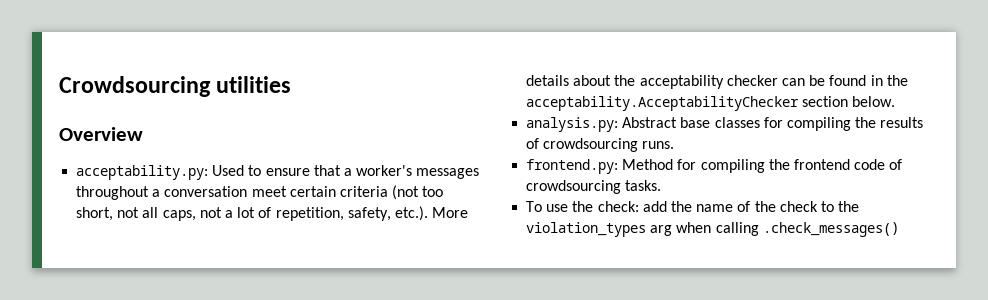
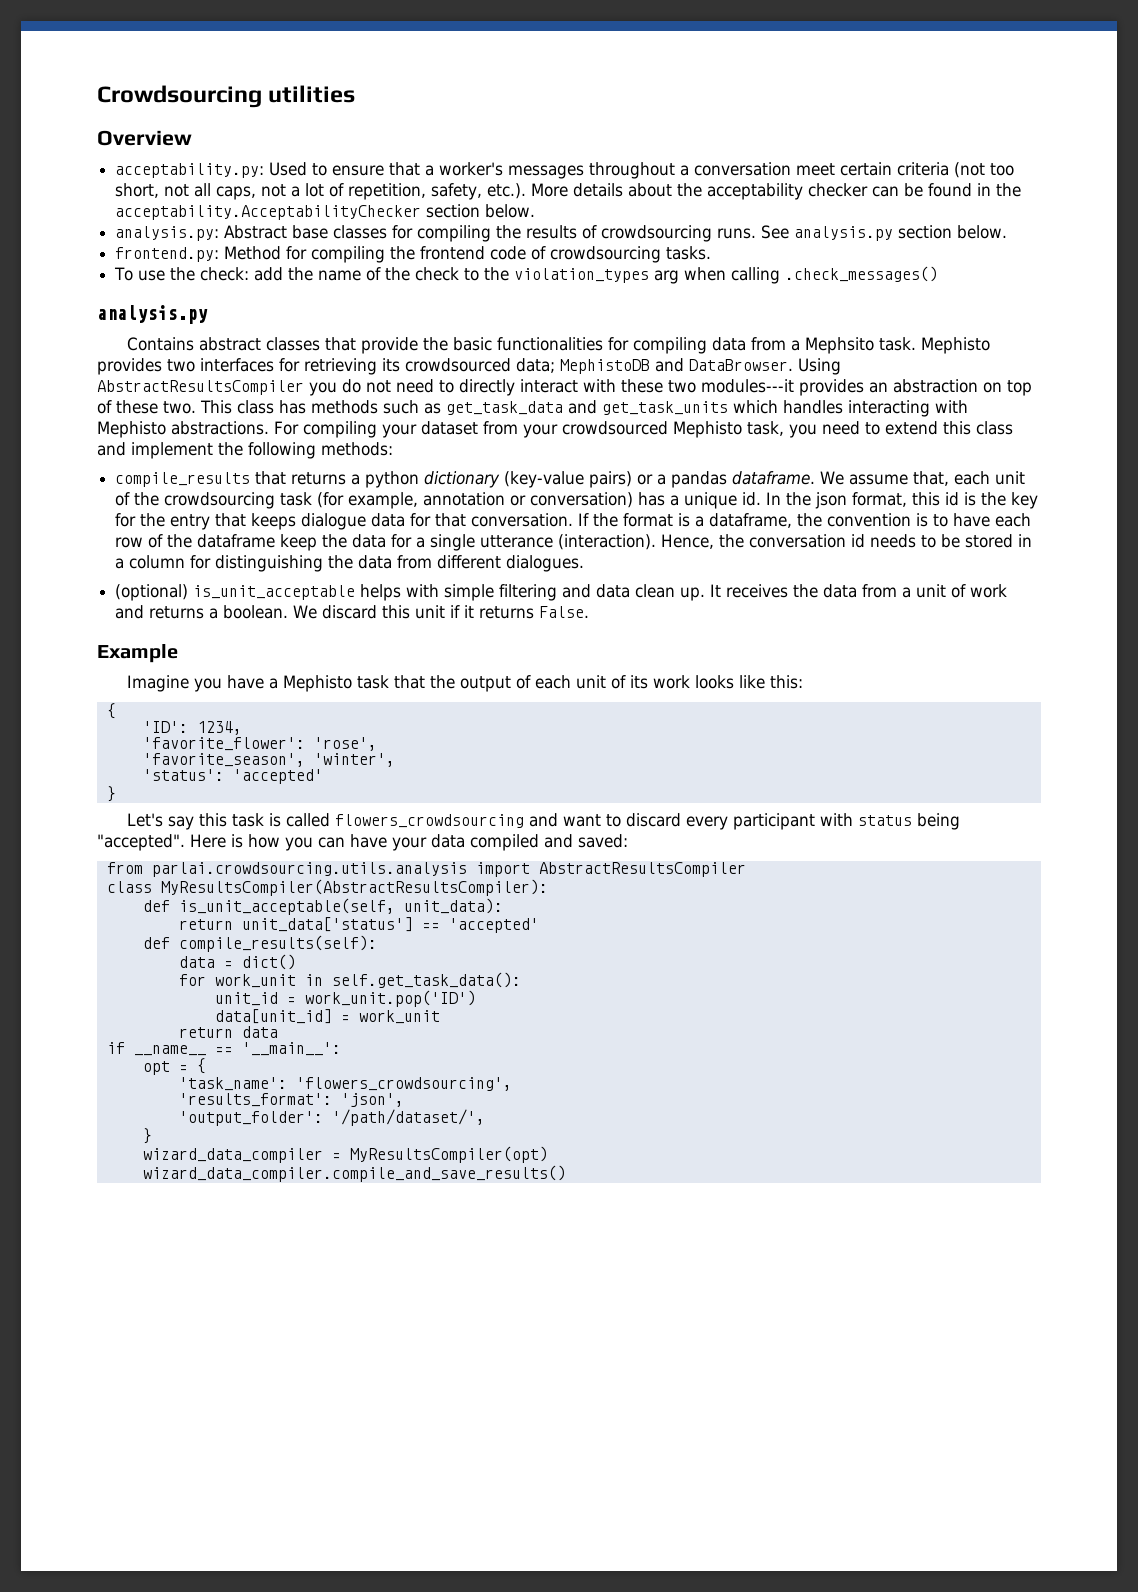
+ See analysis.py section below.
  To use the check: add the name of the check to the violation_types arg when calling .check_messages()
+ analysis.py
+ Contains abstract classes that provide the basic functionalities for compiling data from a Mephsito task. Mephisto provides two interfaces for retrieving its crowdsourced data; MephistoDB and DataBrowser. Using AbstractResultsCompiler you do not need to directly interact with these two modules---it provides an abstraction on top of these two. This class has methods such as get_task_data and get_task_units which handles interacting with Mephisto abstractions. For compiling your dataset from your crowdsourced Mephisto task, you need to extend this class and implement the following methods:
+ compile_results that returns a python dictionary (key-value pairs) or a pandas dataframe. We assume that, each unit of the crowdsourcing task (for example, annotation or conversation) has a unique id. In the json format, this id is the key for the entry that keeps dialogue data for that conversation. If the format is a dataframe, the convention is to have each row of the dataframe keep the data for a single utterance (interaction). Hence, the conversation id needs to be stored in a column for distinguishing the data from different dialogues.
+ (optional) is_unit_acceptable helps with simple filtering and data clean up. It receives the data from a unit of work and returns a boolean. We discard this unit if it returns False.
+ Example
+ Imagine you have a Mephisto task that the output of each unit of its work looks like this:
+ {
+ 'ID': 1234,
+ 'favorite_flower': 'rose',
+ 'favorite_season', 'winter',
+ 'status': 'accepted'
+ }
+ Let's say this task is called flowers_crowdsourcing and want to discard every participant with status being "accepted". Here is how you can have your data compiled and saved:
+ from parlai.crowdsourcing.utils.analysis import AbstractResultsCompiler
+ class MyResultsCompiler(AbstractResultsCompiler):
+ def is_unit_acceptable(self, unit_data):
+ return unit_data['status'] == 'accepted'
+ def compile_results(self):
+ data = dict()
+ for work_unit in self.get_task_data():
+ unit_id = work_unit.pop('ID')
+ data[unit_id] = work_unit
+ return data
+ if __name__ == '__main__':
+ opt = {
+ 'task_name': 'flowers_crowdsourcing',
+ 'results_format': 'json',
+ 'output_folder': '/path/dataset/',
+ }
+ wizard_data_compiler = MyResultsCompiler(opt)
+ wizard_data_compiler.compile_and_save_results()

